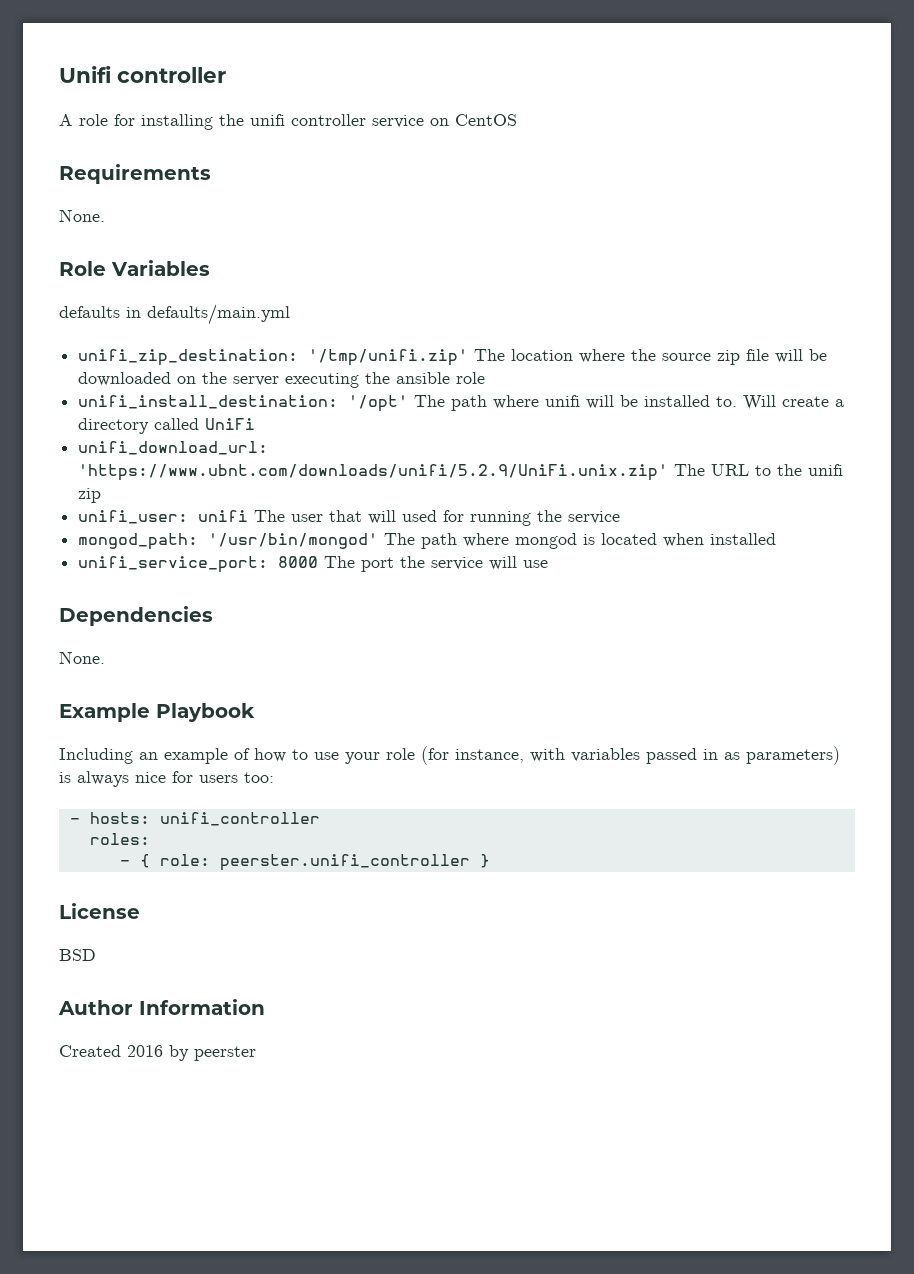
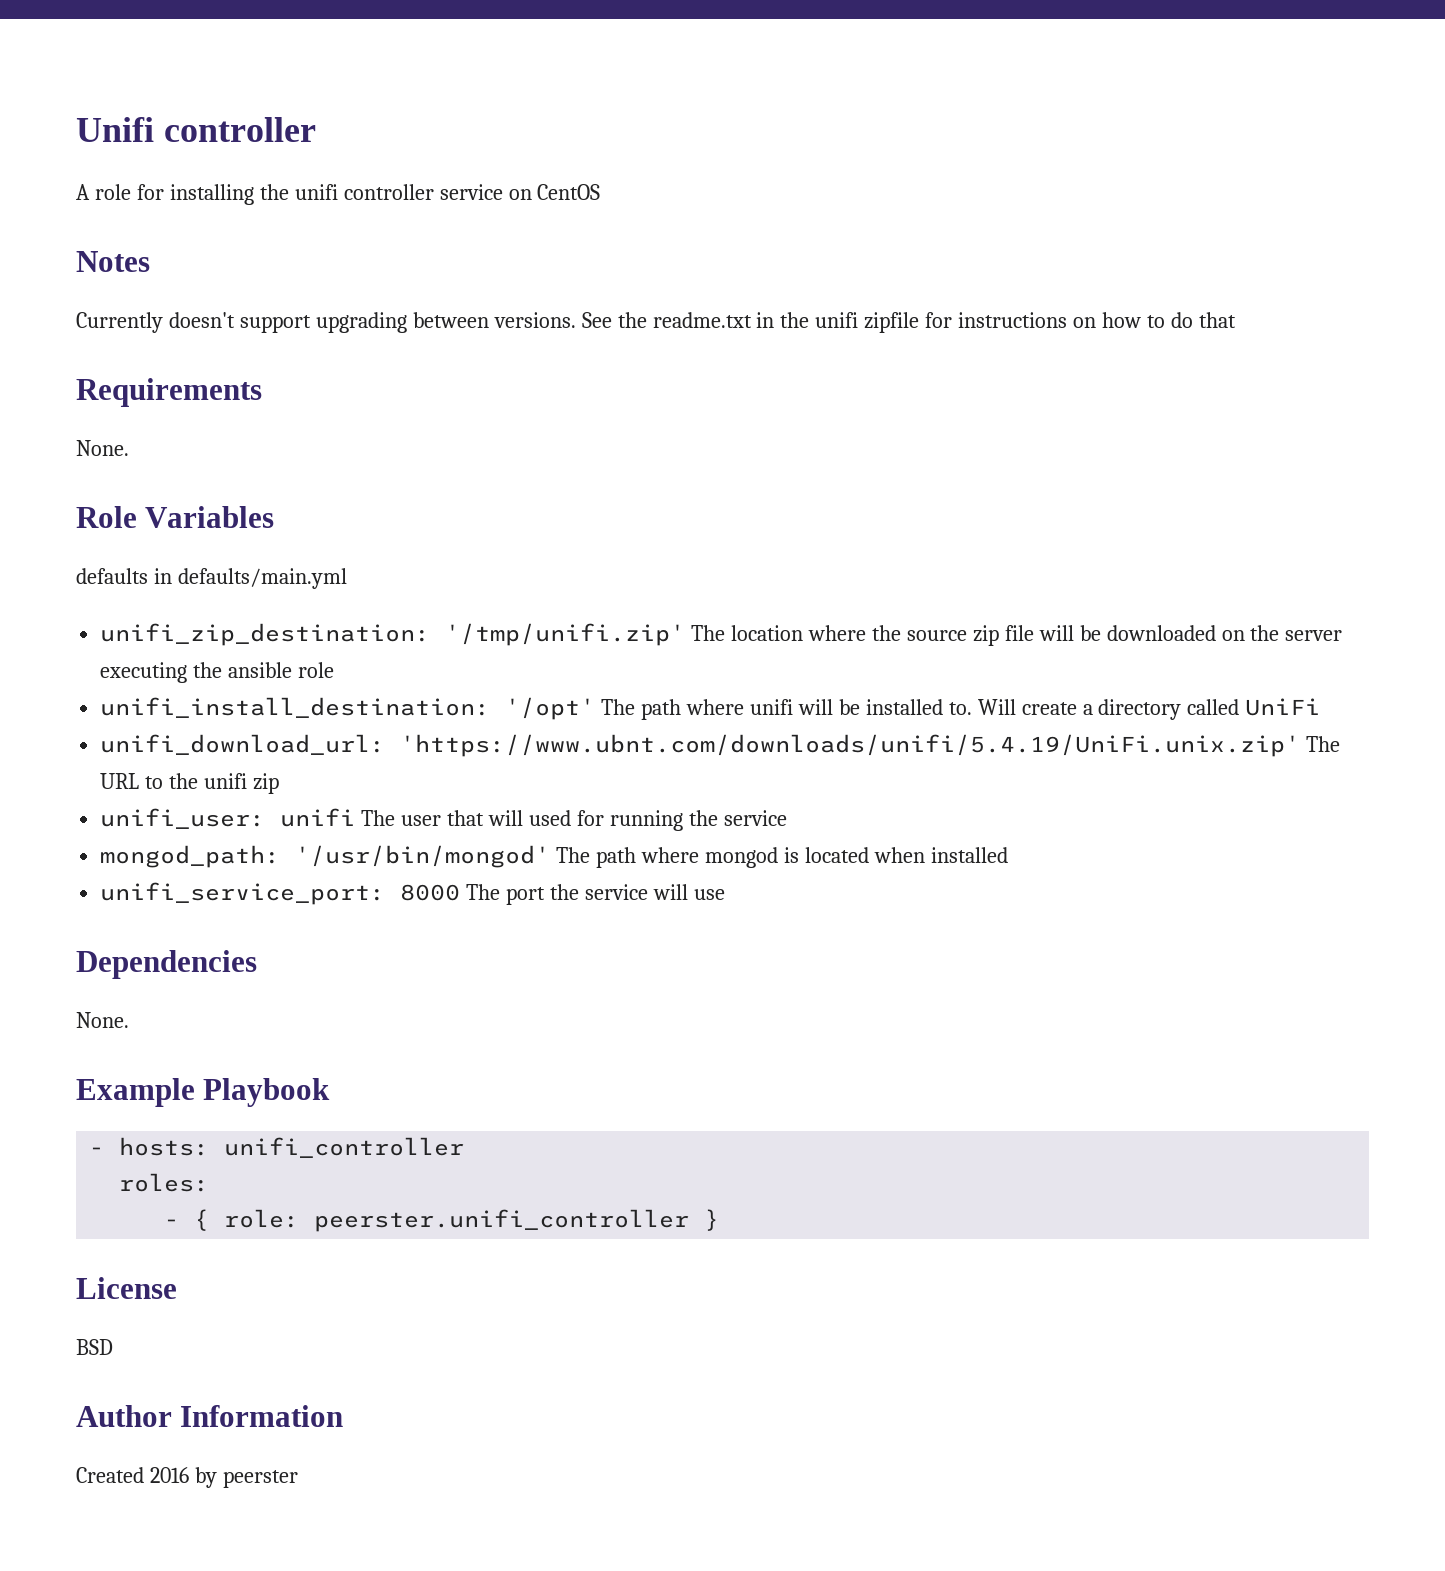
+ Notes
+ Currently doesn't support upgrading between versions. See the readme.txt in the unifi zipfile for instructions on how to do that
- unifi_download_url: 'https://www.ubnt.com/downloads/unifi/5.2.9/UniFi.unix.zip' The URL to the unifi zip
+ unifi_download_url: 'https://www.ubnt.com/downloads/unifi/5.4.19/UniFi.unix.zip' The URL to the unifi zip
- Including an example of how to use your role (for instance, with variables passed in as parameters) is always nice for users too:

